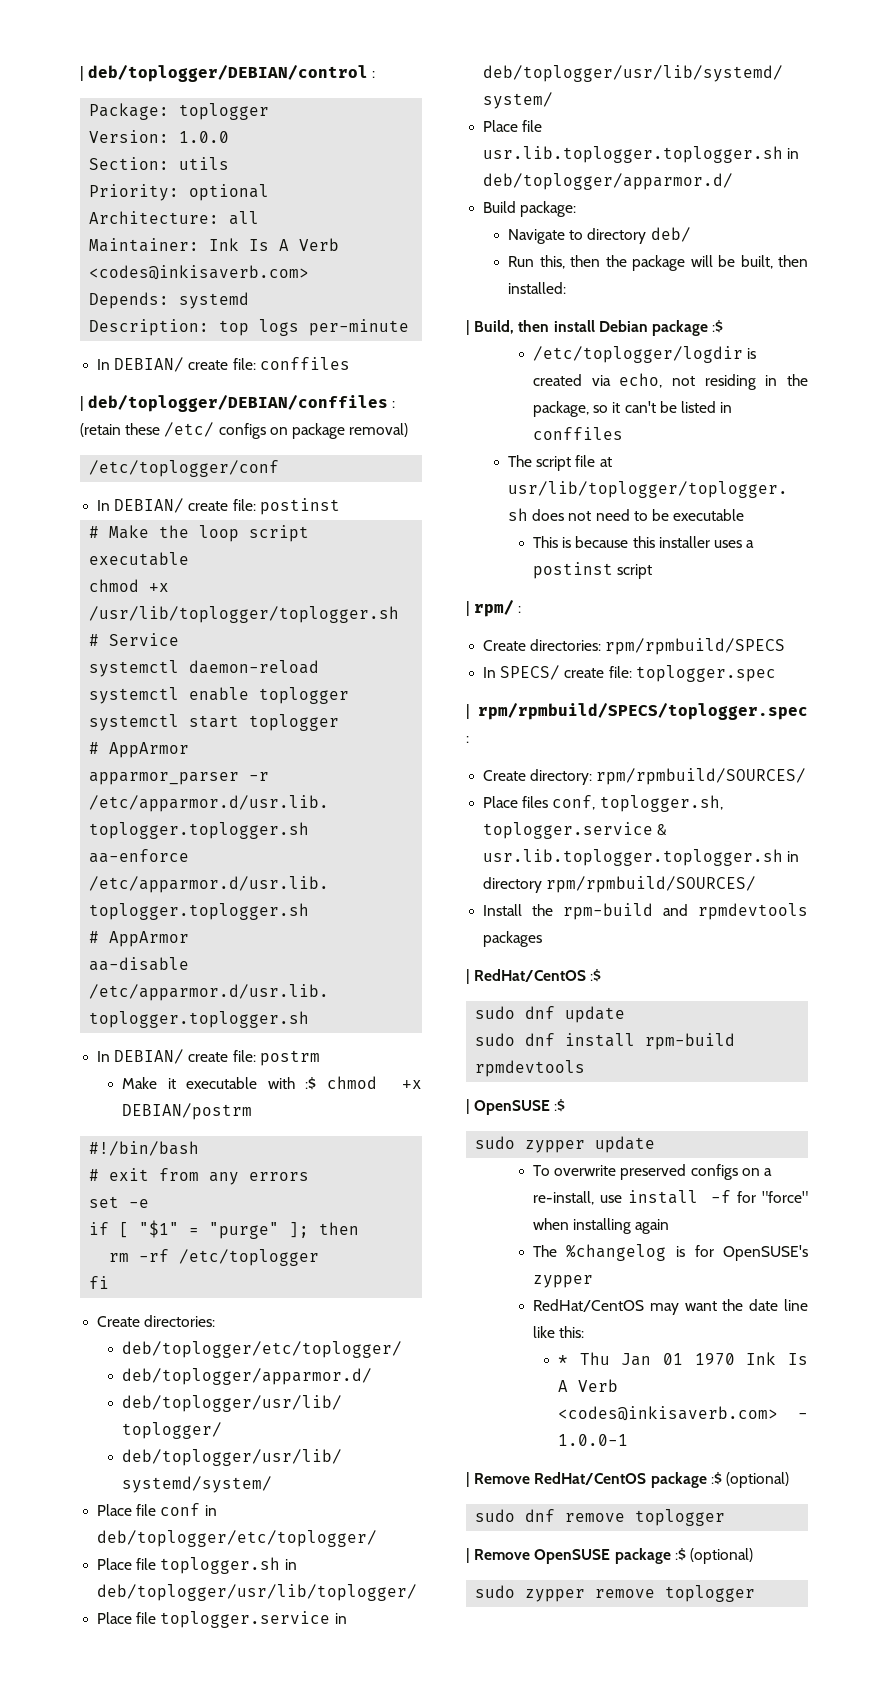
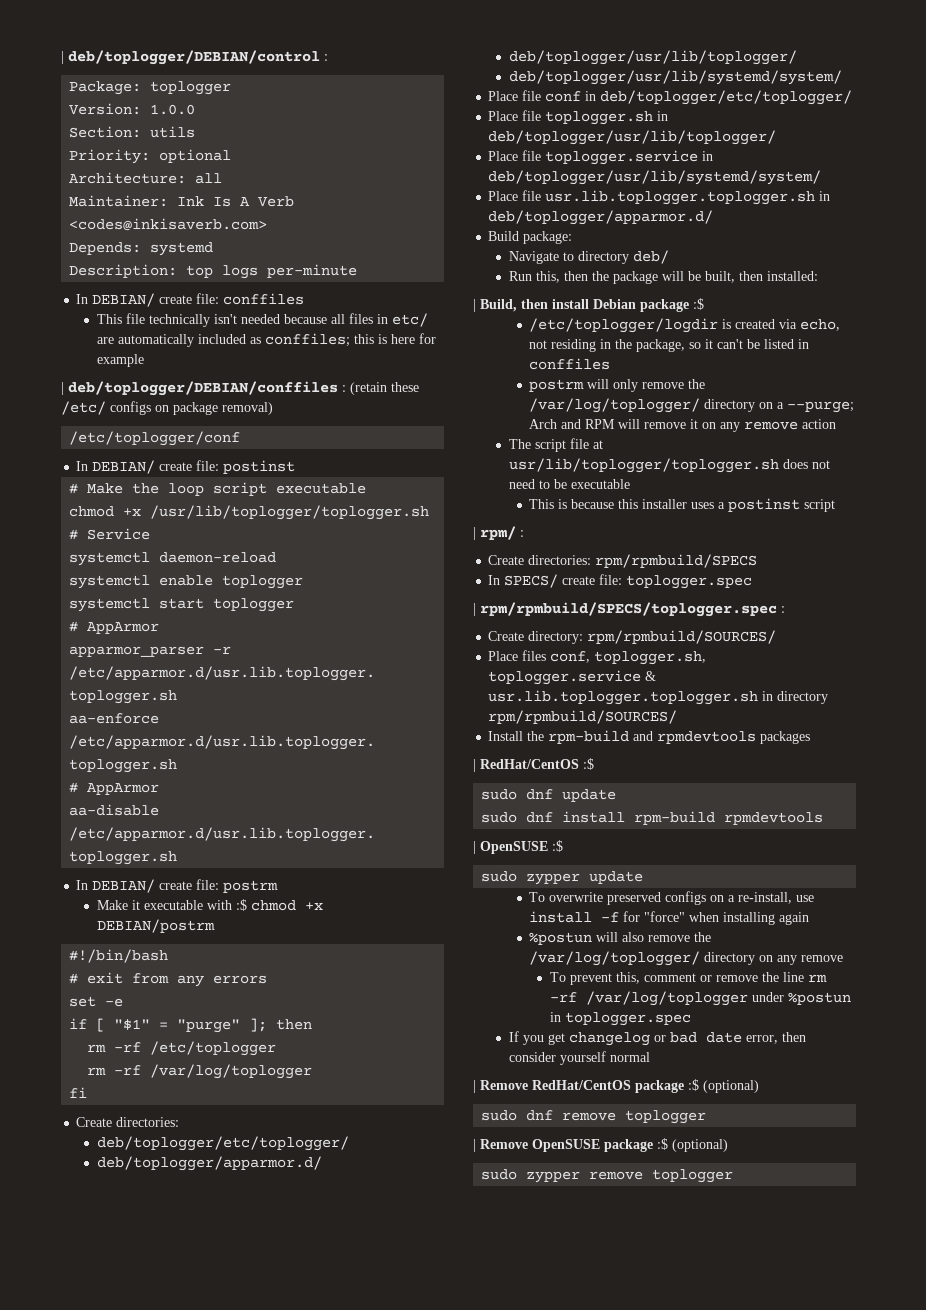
+ This file technically isn't needed because all files in etc/ are automatically included as conffiles; this is here for example
  rm -rf /etc/toplogger
+ rm -rf /var/log/toplogger
+ postrm will only remove the /var/log/toplogger/ directory on a --purge; Arch and RPM will remove it on any remove action
- The %changelog is for OpenSUSE's zypper
- RedHat/CentOS may want the date line like this:
- * Thu Jan 01 1970 Ink Is A Verb <codes@inkisaverb.com> - 1.0.0-1
+ %postun will also remove the /var/log/toplogger/ directory on any remove
+ To prevent this, comment or remove the line rm -rf /var/log/toplogger under %postun in toplogger.spec
+ If you get changelog or bad date error, then consider yourself normal

